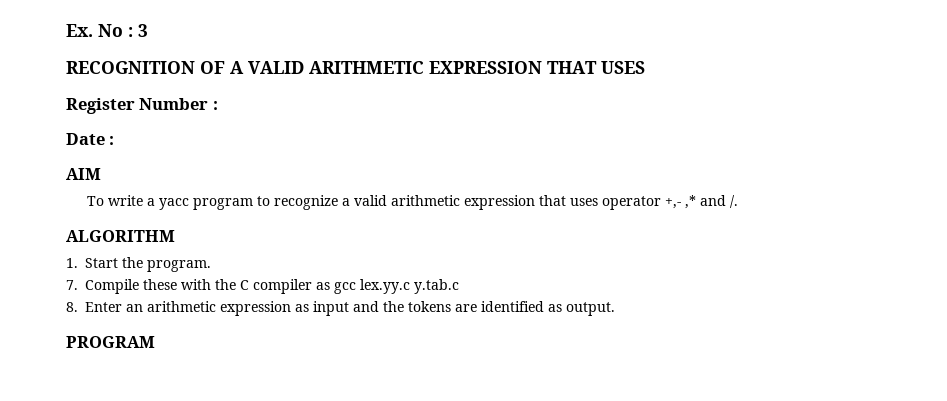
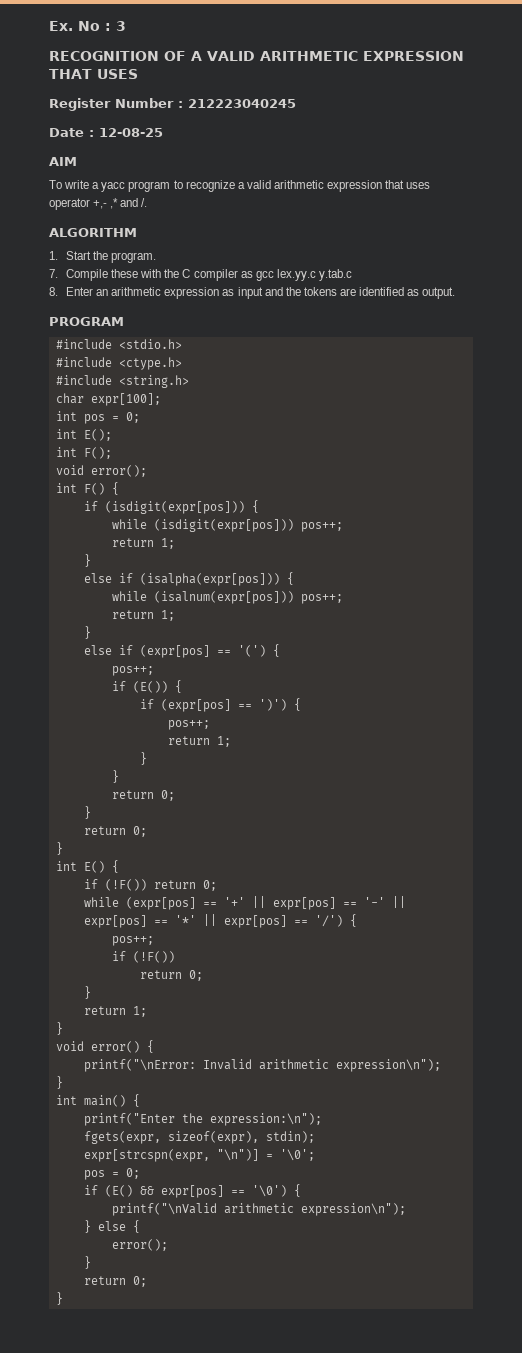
- Register Number :
+ Register Number : 212223040245
- Date :
+ Date : 12-08-25
+ #include <stdio.h>
+ #include <ctype.h>
+ #include <string.h>
+ char expr[100];
+ int pos = 0;
+ int E();
+ int F();
+ void error();
+ int F() {
+ if (isdigit(expr[pos])) {
+ while (isdigit(expr[pos])) pos++;
+ return 1;
+ }
+ else if (isalpha(expr[pos])) {
+ while (isalnum(expr[pos])) pos++;
+ return 1;
+ }
+ else if (expr[pos] == '(') {
+ pos++;
+ if (E()) {
+ if (expr[pos] == ')') {
+ pos++;
+ return 1;
+ }
+ }
+ return 0;
+ }
+ return 0;
+ }
+ int E() {
+ if (!F()) return 0;
+ while (expr[pos] == '+' || expr[pos] == '-' || expr[pos] == '*' || expr[pos] == '/') {
+ pos++;
+ if (!F())
+ return 0;
+ }
+ return 1;
+ }
+ void error() {
+ printf("\nError: Invalid arithmetic expression\n");
+ }
+ int main() {
+ printf("Enter the expression:\n");
+ fgets(expr, sizeof(expr), stdin);
+ expr[strcspn(expr, "\n")] = '\0';
+ pos = 0;
+ if (E() && expr[pos] == '\0') {
+ printf("\nValid arithmetic expression\n");
+ } else {
+ error();
+ }
+ return 0;
+ }

